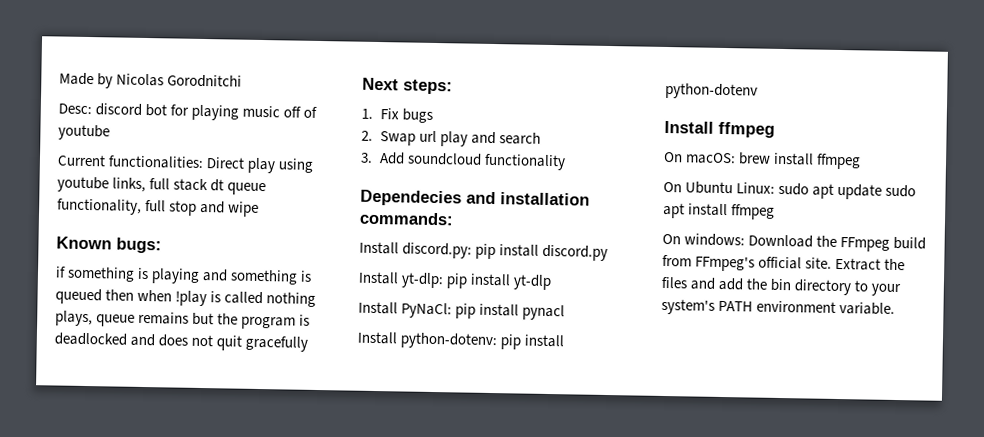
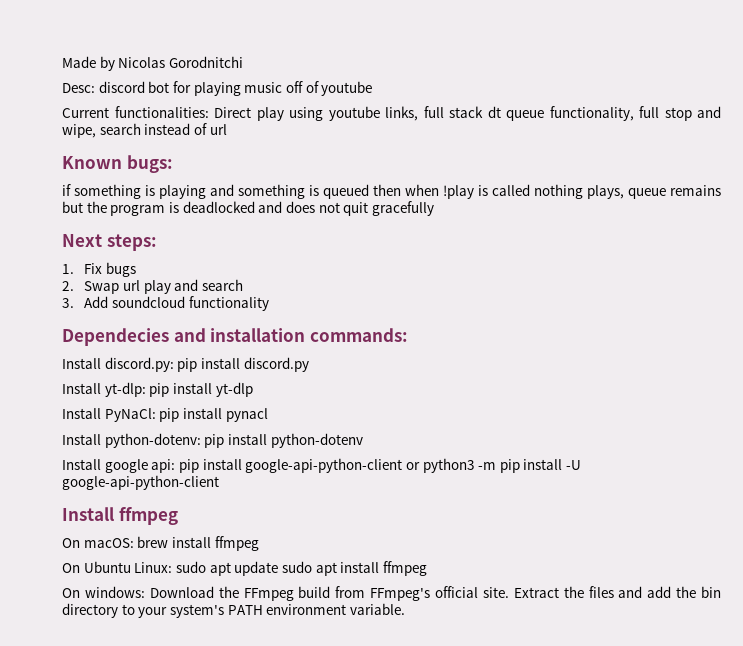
- Current functionalities: Direct play using youtube links, full stack dt queue functionality, full stop and wipe
+ Current functionalities: Direct play using youtube links, full stack dt queue functionality, full stop and wipe, search instead of url
+ Install google api: pip install google-api-python-client or python3 -m pip install -U google-api-python-client

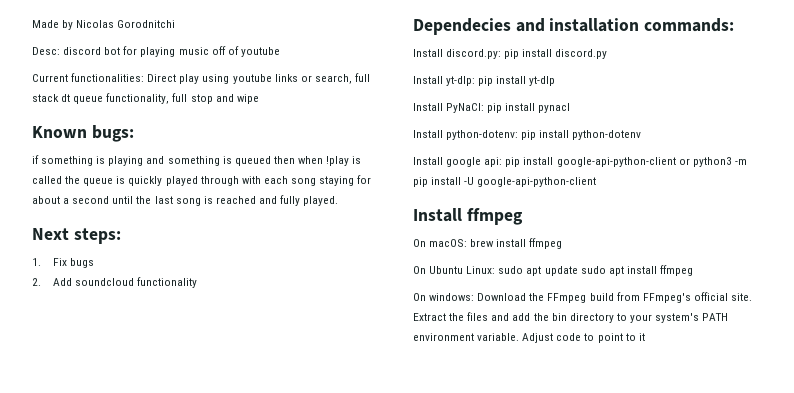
- Current functionalities: Direct play using youtube links, full stack dt queue functionality, full stop and wipe, search instead of url
+ Current functionalities: Direct play using youtube links or search, full stack dt queue functionality, full stop and wipe
- if something is playing and something is queued then when !play is called nothing plays, queue remains but the program is deadlocked and does not quit gracefully
+ if something is playing and something is queued then when !play is called the queue is quickly played through with each song staying for about a second until the last song is reached and fully played.
- 2. Swap url play and search
- 3. Add soundcloud functionality
+ 2. Add soundcloud functionality
+ Adjust code to point to it

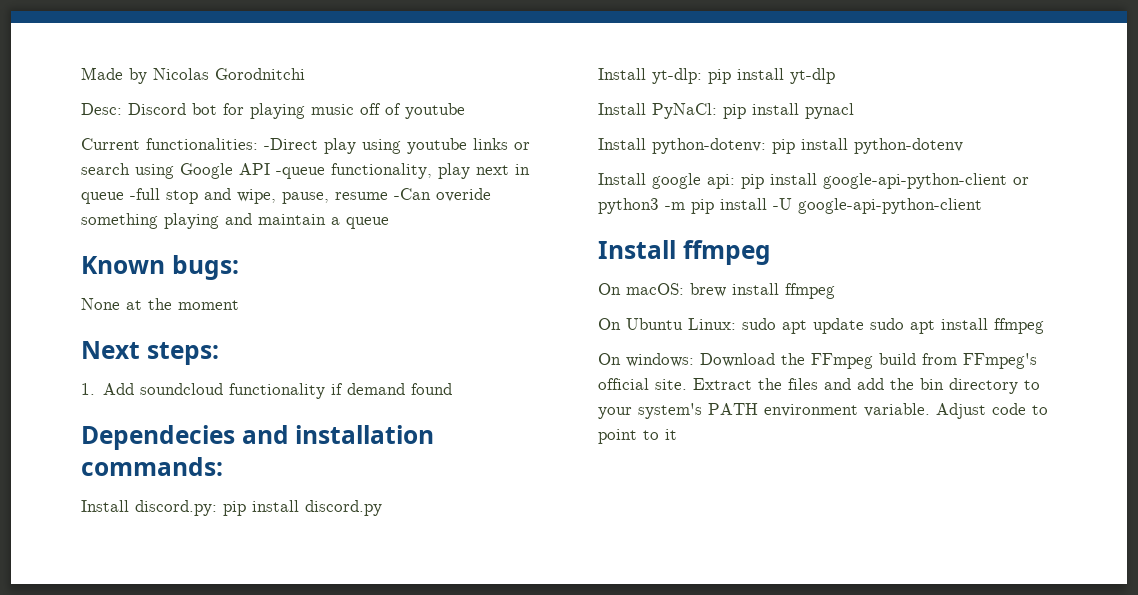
- Desc: discord bot for playing music off of youtube
+ Desc: Discord bot for playing music off of youtube
- Current functionalities: Direct play using youtube links or search, full stack dt queue functionality, full stop and wipe
+ Current functionalities: -Direct play using youtube links or search using Google API -queue functionality, play next in queue -full stop and wipe, pause, resume -Can overide something playing and maintain a queue
  Known bugs:
- if something is playing and something is queued then when !play is called the queue is quickly played through with each song staying for about a second until the last song is reached and fully played.
+ None at the moment
- 1. Fix bugs
- 2. Add soundcloud functionality
+ 1. Add soundcloud functionality if demand found

